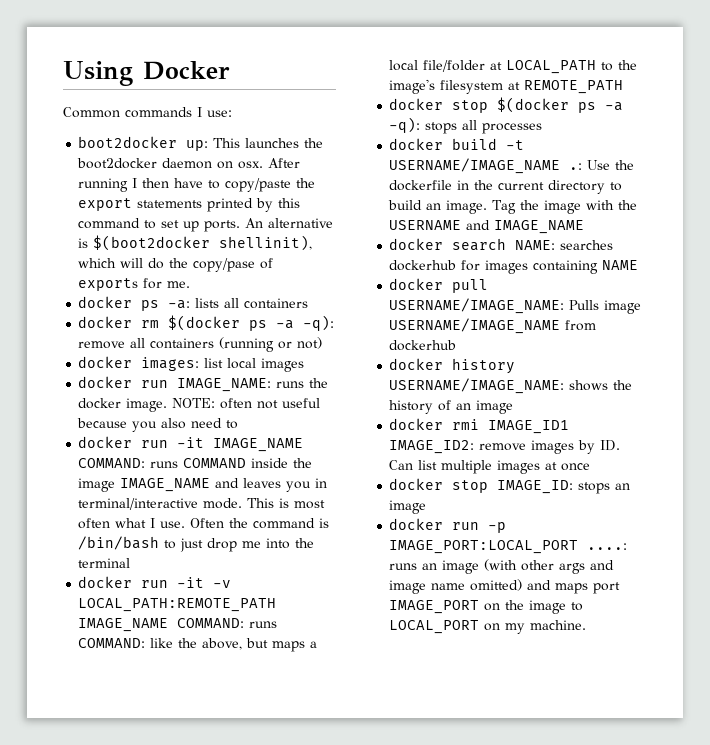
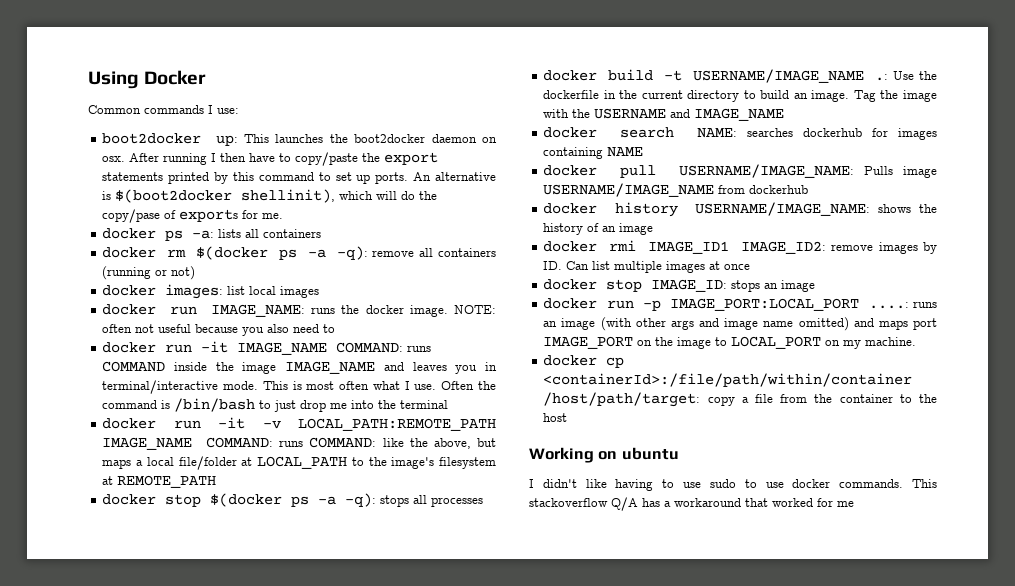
+ docker cp <containerId>:/file/path/within/container /host/path/target: copy a file from the container to the host
+ Working on ubuntu
+ I didn't like having to use sudo to use docker commands. This stackoverflow Q/A has a workaround that worked for me

